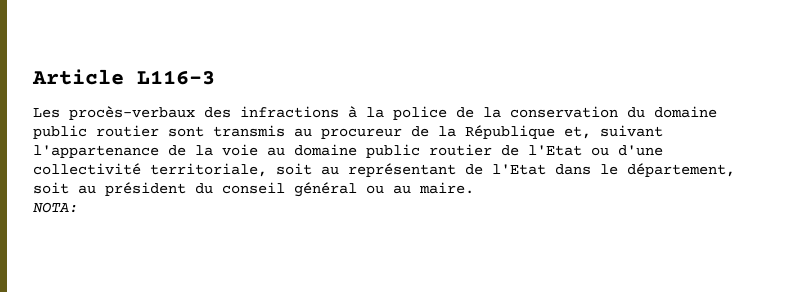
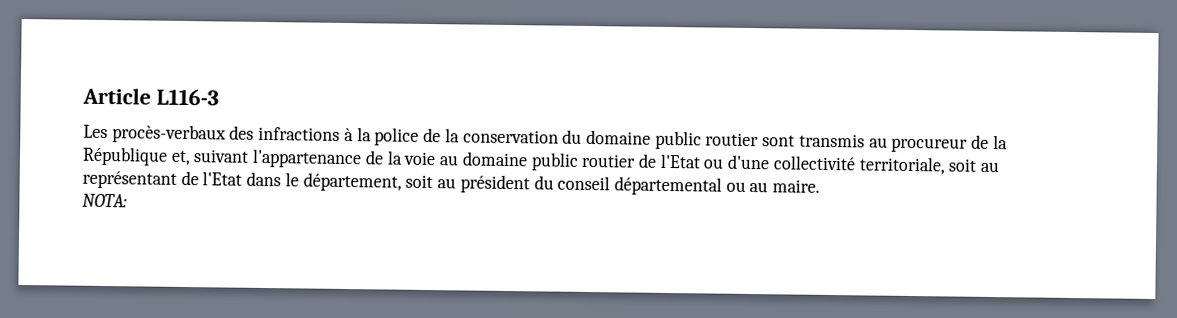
- Les procès-verbaux des infractions à la police de la conservation du domaine public routier sont transmis au procureur de la République et, suivant l'appartenance de la voie au domaine public routier de l'Etat ou d'une collectivité territoriale, soit au représentant de l'Etat dans le département, soit au président du conseil général ou au maire.
+ Les procès-verbaux des infractions à la police de la conservation du domaine public routier sont transmis au procureur de la République et, suivant l'appartenance de la voie au domaine public routier de l'Etat ou d'une collectivité territoriale, soit au représentant de l'Etat dans le département, soit au président du conseil départemental ou au maire.

